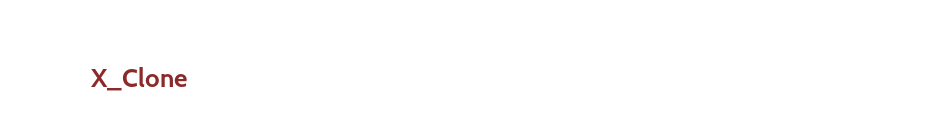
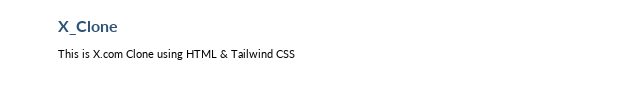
+ This is X.com Clone using HTML & Tailwind CSS

